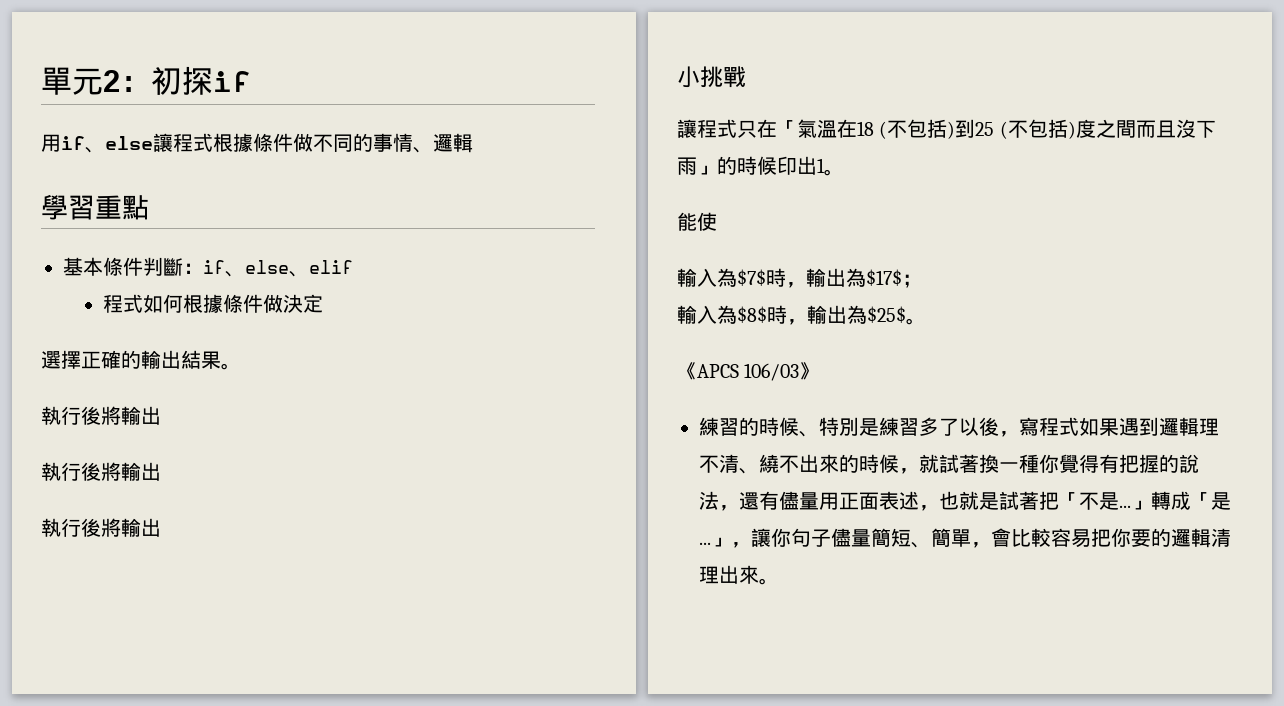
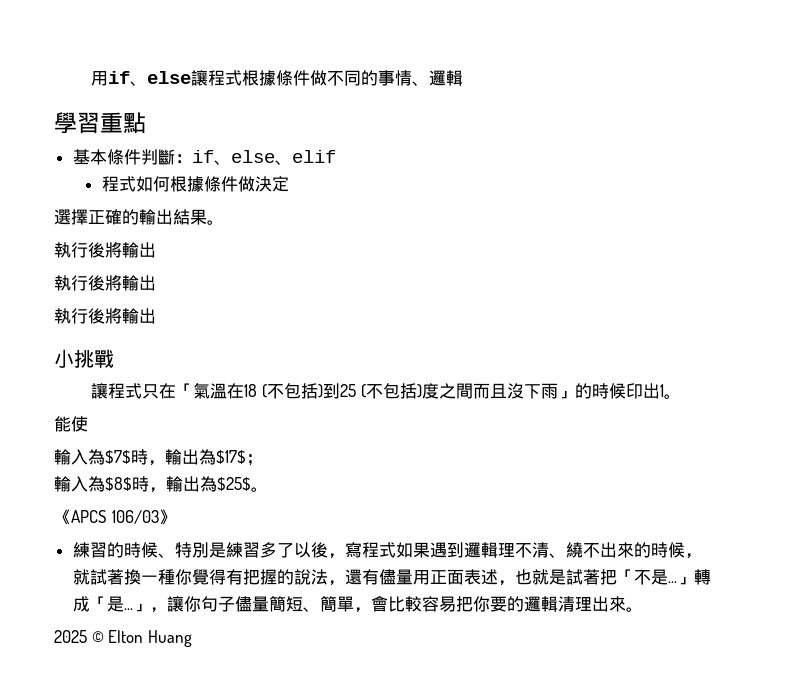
- 單元2：初探if
+ 2025 © Elton Huang

